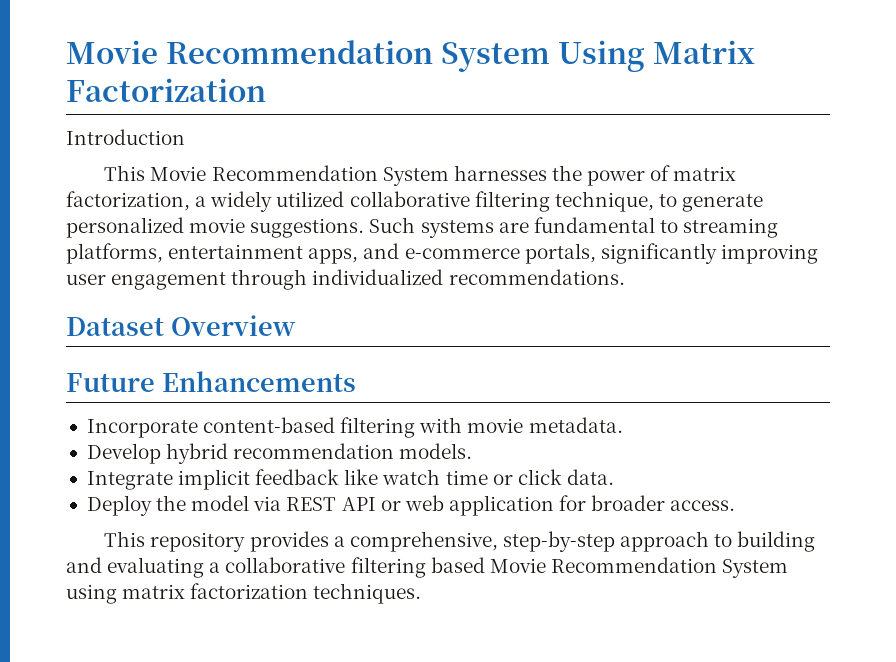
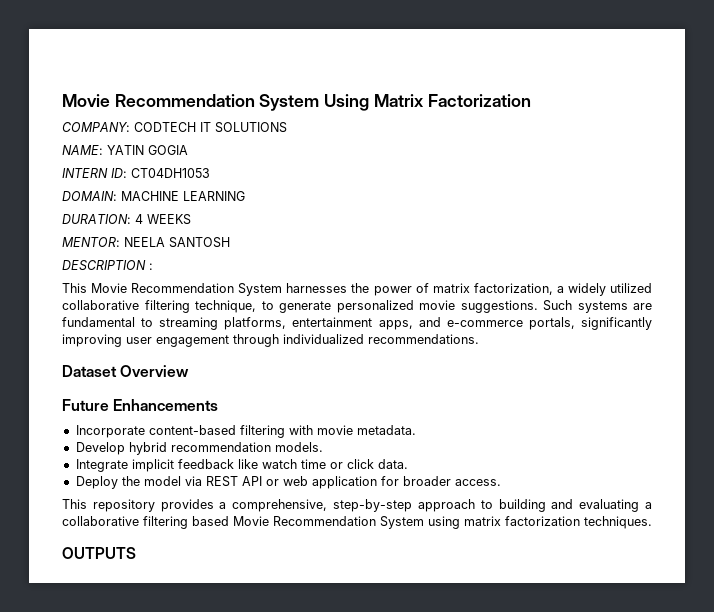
- Introduction
+ COMPANY: CODTECH IT SOLUTIONS
+ NAME: YATIN GOGIA
+ INTERN ID: CT04DH1053
+ DOMAIN: MACHINE LEARNING
+ DURATION: 4 WEEKS
+ MENTOR: NEELA SANTOSH
+ DESCRIPTION :
+ OUTPUTS

